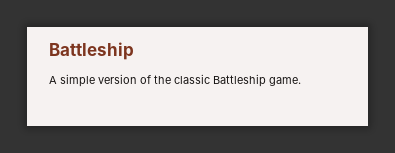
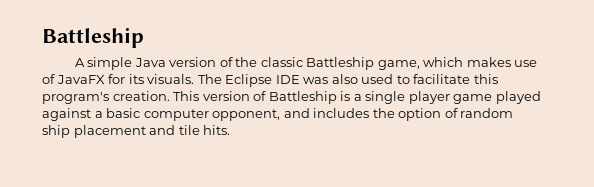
- A simple version of the classic Battleship game.
+ A simple Java version of the classic Battleship game, which makes use of JavaFX for its visuals. The Eclipse IDE was also used to facilitate this program's creation. This version of Battleship is a single player game played against a basic computer opponent, and includes the option of random ship placement and tile hits.

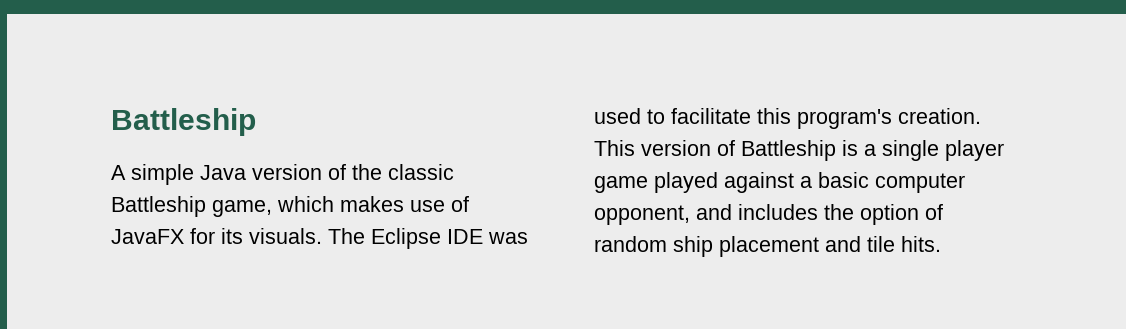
- The Eclipse IDE was also used to facilitate this program's creation.
+ The Eclipse IDE was used to facilitate this program's creation.

